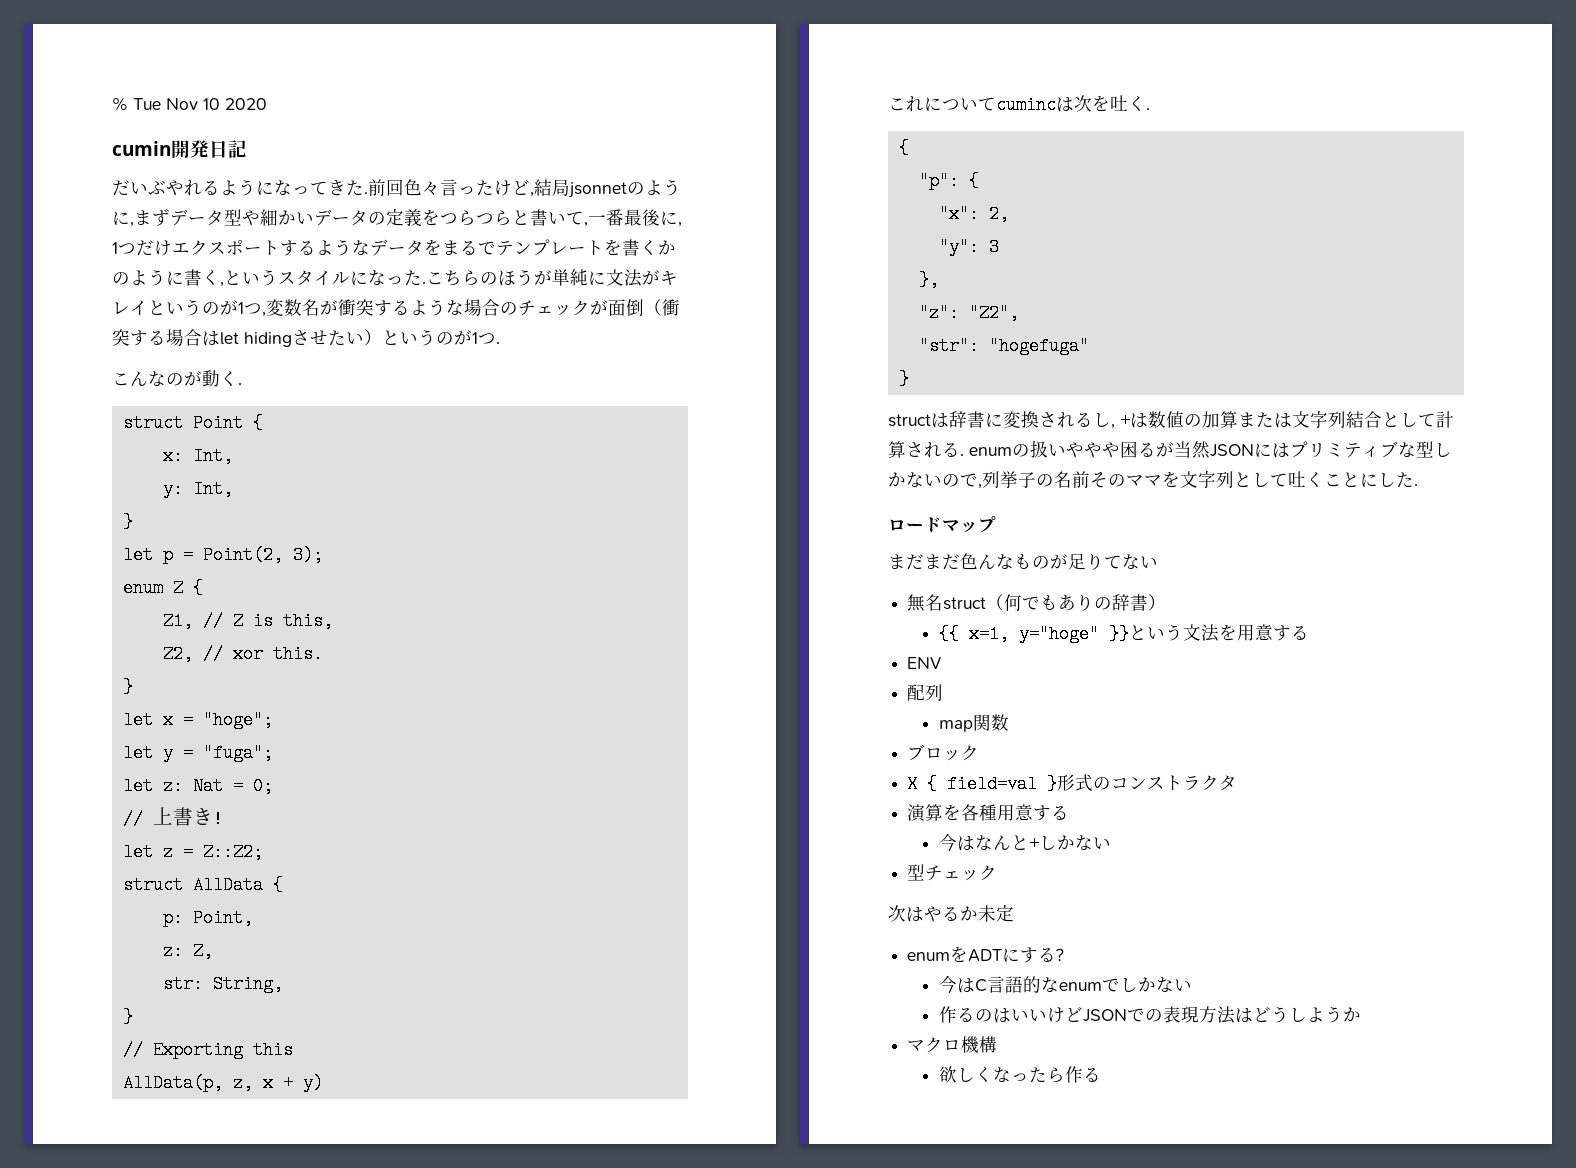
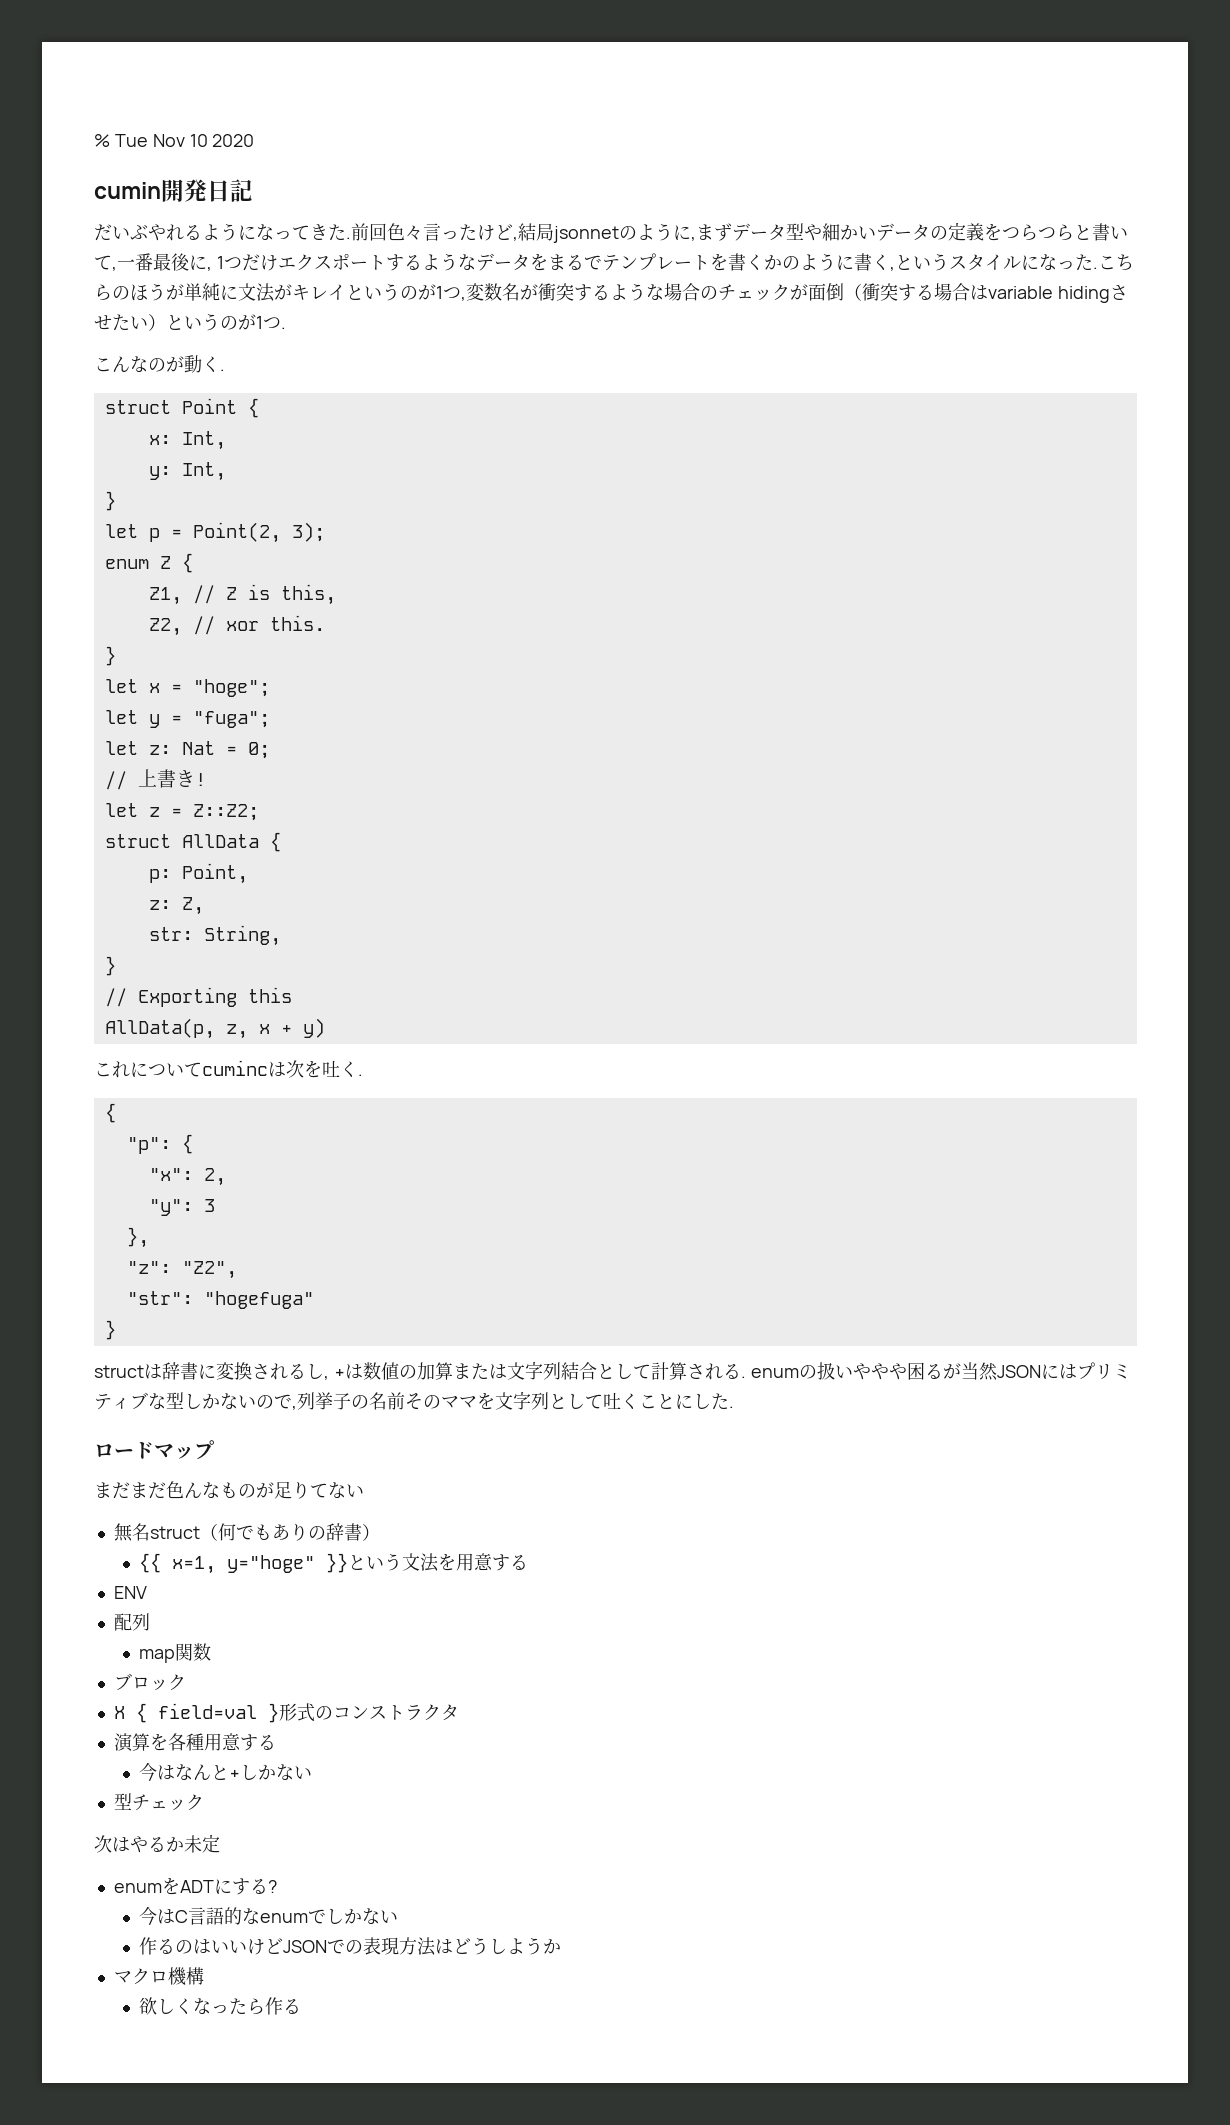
- こちらのほうが単純に文法がキレイというのが1つ,変数名が衝突するような場合のチェックが面倒（衝突する場合はlet hidingさせたい）というのが1つ.
+ こちらのほうが単純に文法がキレイというのが1つ,変数名が衝突するような場合のチェックが面倒（衝突する場合はvariable hidingさせたい）というのが1つ.

